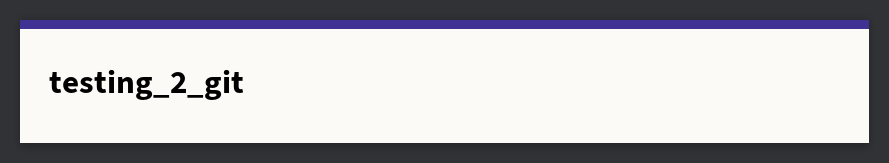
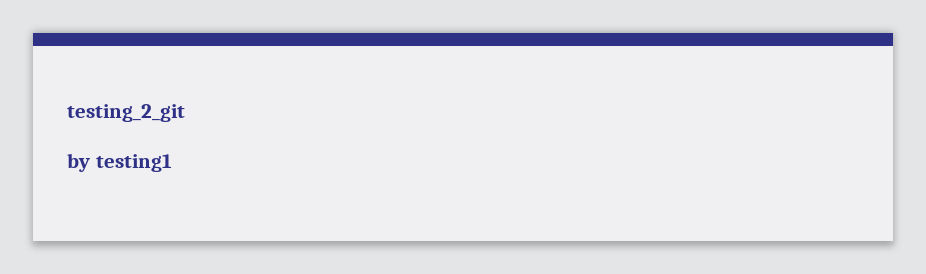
+ by testing1

